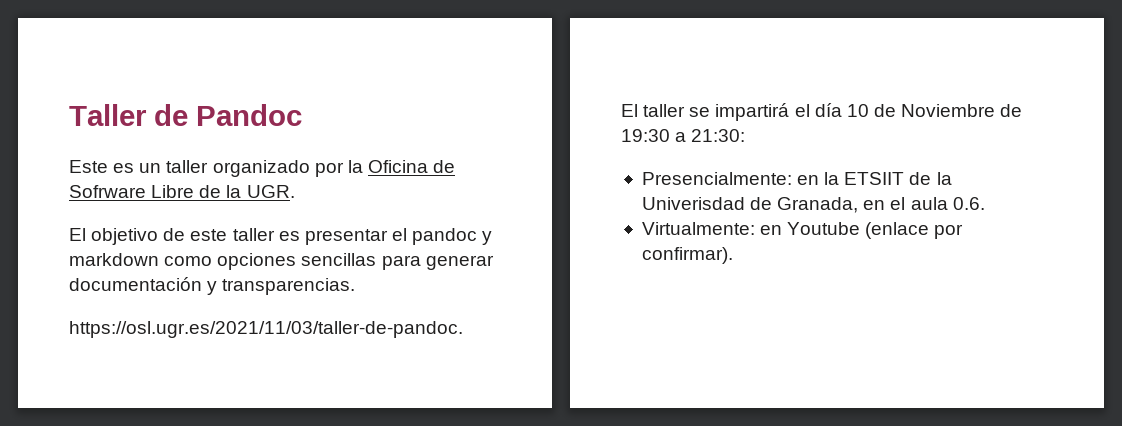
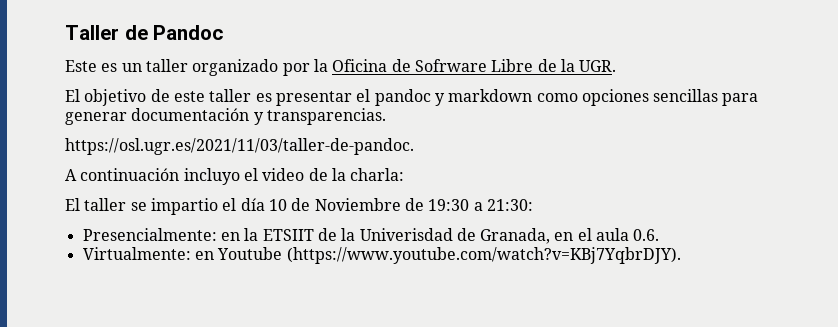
+ A continuación incluyo el video de la charla:
- El taller se impartirá el día 10 de Noviembre de 19:30 a 21:30:
+ El taller se impartio el día 10 de Noviembre de 19:30 a 21:30:
- Virtualmente: en Youtube (enlace por confirmar).
+ Virtualmente: en Youtube (https://www.youtube.com/watch?v=KBj7YqbrDJY).

